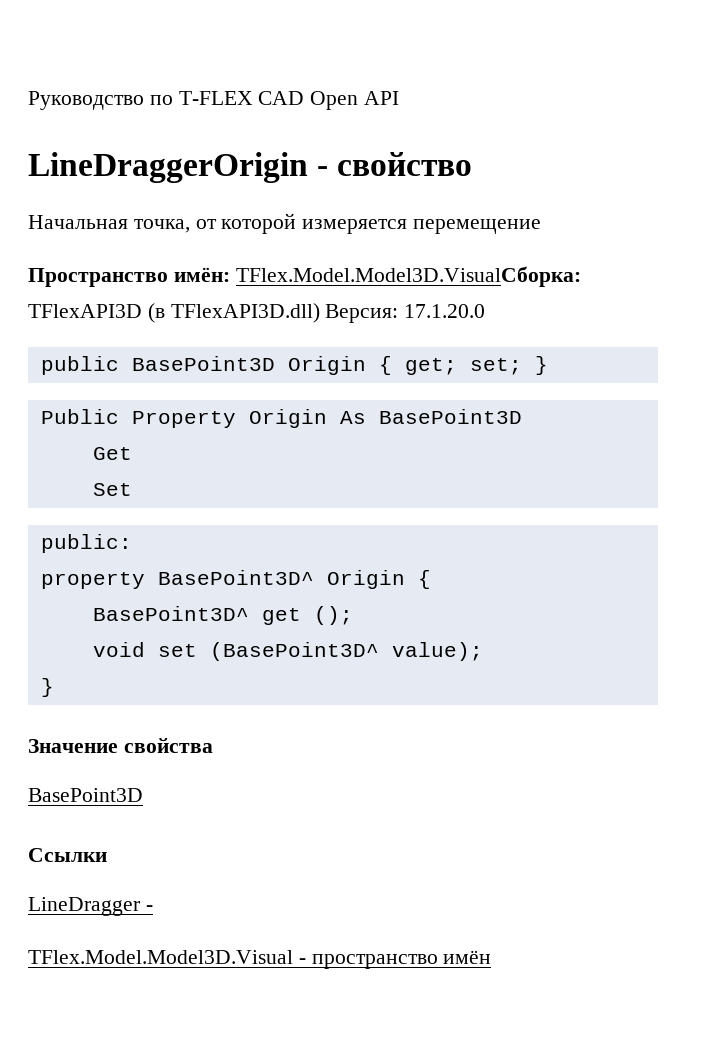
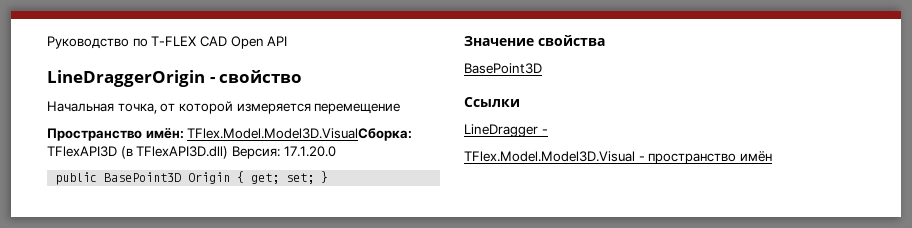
- Public Property Origin As BasePoint3D
- Get
- Set
- public:
- property BasePoint3D^ Origin {
- BasePoint3D^ get ();
- void set (BasePoint3D^ value);
- }

